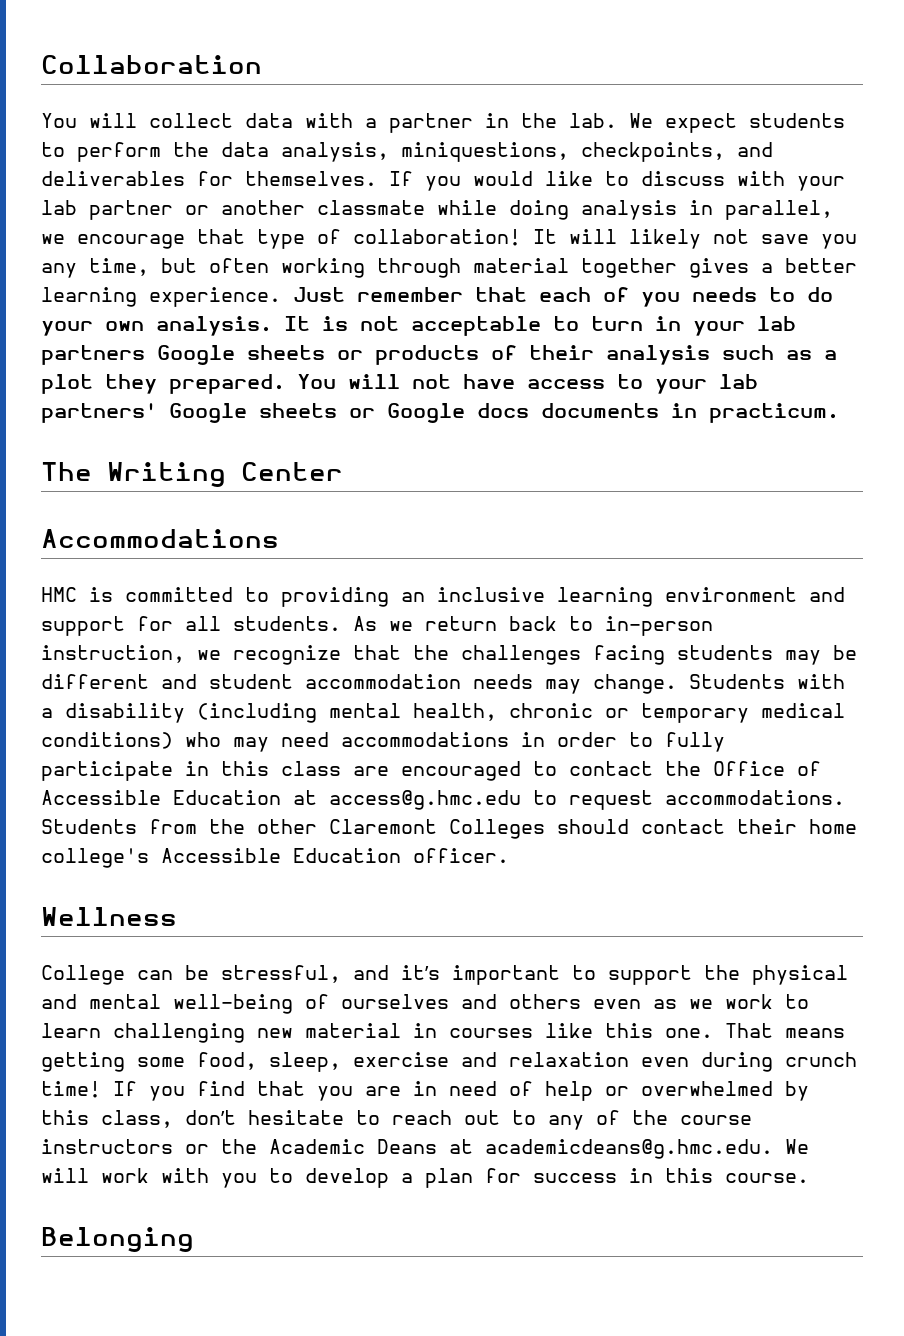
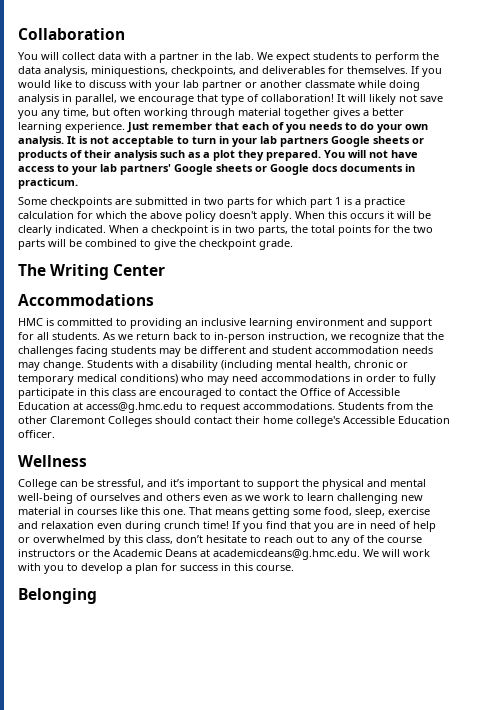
+ Some checkpoints are submitted in two parts for which part 1 is a practice calculation for which the above policy doesn't apply. When this occurs it will be clearly indicated. When a checkpoint is in two parts, the total points for the two parts will be combined to give the checkpoint grade.

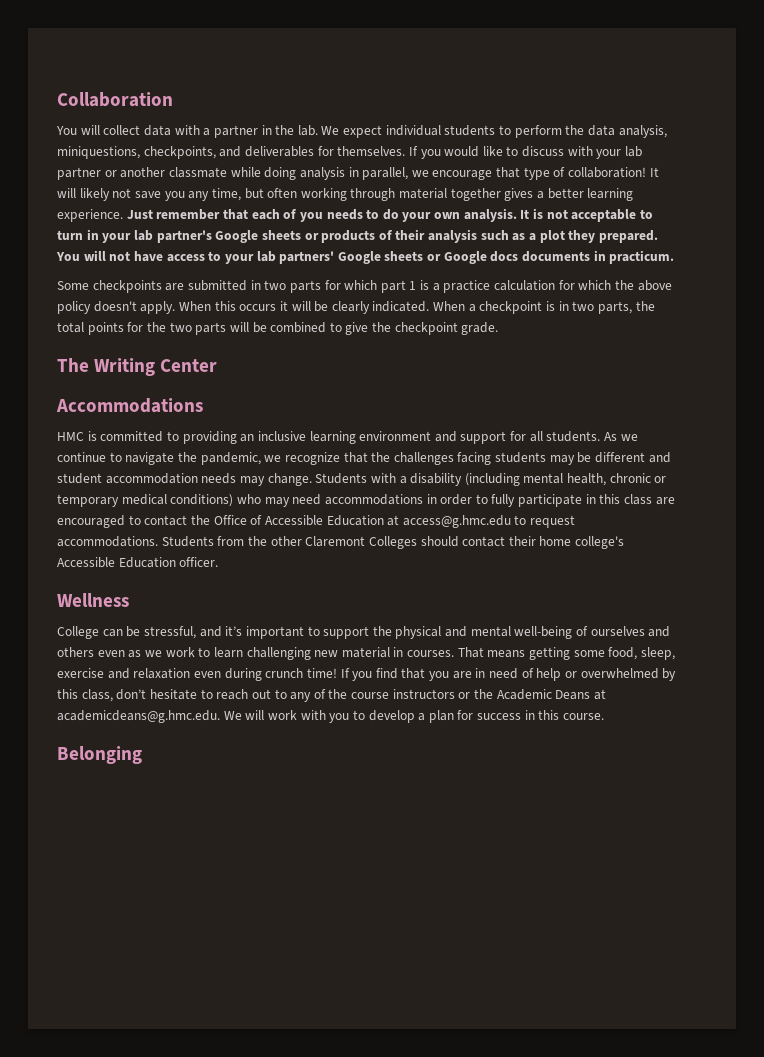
- We expect students to perform the data analysis, miniquestions, checkpoints, and deliverables for themselves.
+ We expect individual students to perform the data analysis, miniquestions, checkpoints, and deliverables for themselves.
- It is not acceptable to turn in your lab partners Google sheets or products of their analysis such as a plot they prepared.
+ It is not acceptable to turn in your lab partner's Google sheets or products of their analysis such as a plot they prepared.
- As we return back to in-person instruction, we recognize that the challenges facing students may be different and student accommodation needs may change.
+ As we continue to navigate the pandemic, we recognize that the challenges facing students may be different and student accommodation needs may change.
- College can be stressful, and it’s important to support the physical and mental well-being of ourselves and others even as we work to learn challenging new material in courses like this one.
+ College can be stressful, and it’s important to support the physical and mental well-being of ourselves and others even as we work to learn challenging new material in courses.

